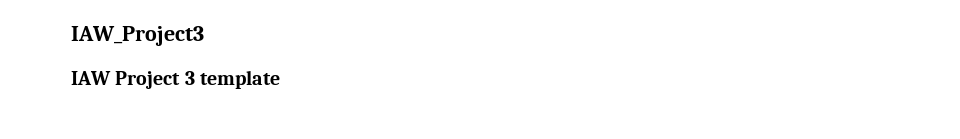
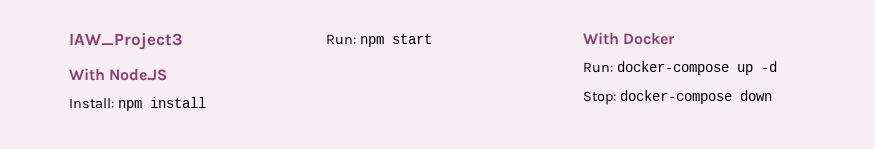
- IAW Project 3 template
+ With Node.JS
+ Install: npm install
+ Run: npm start
+ With Docker
+ Run: docker-compose up -d
+ Stop: docker-compose down

